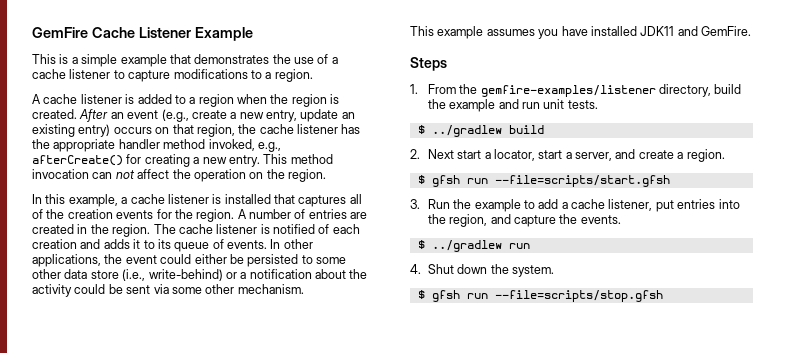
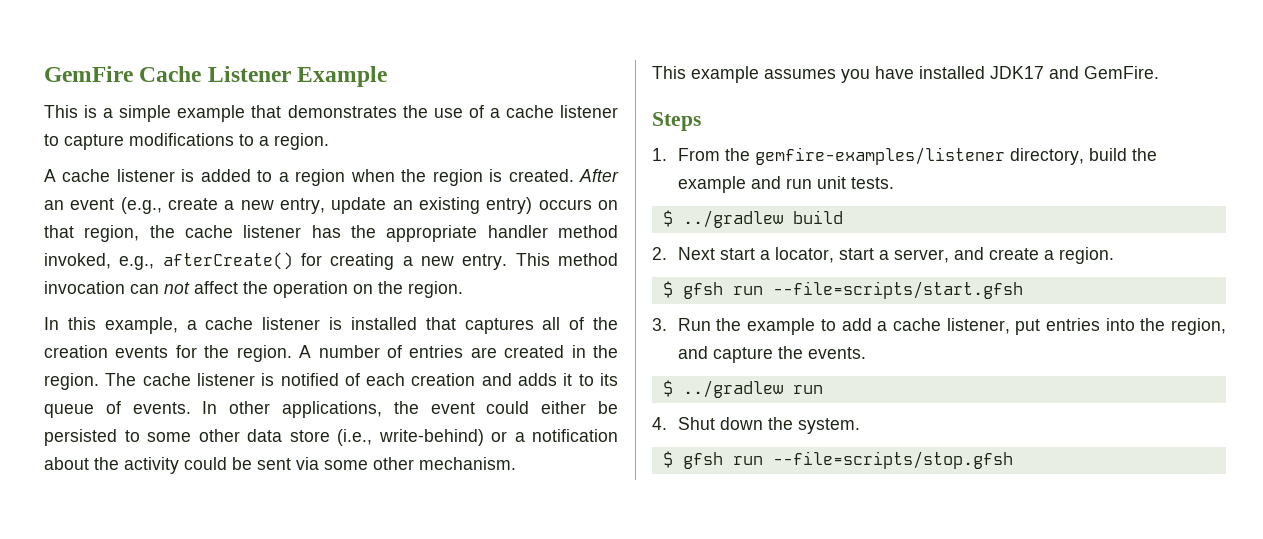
- This example assumes you have installed JDK11 and GemFire.
+ This example assumes you have installed JDK17 and GemFire.

